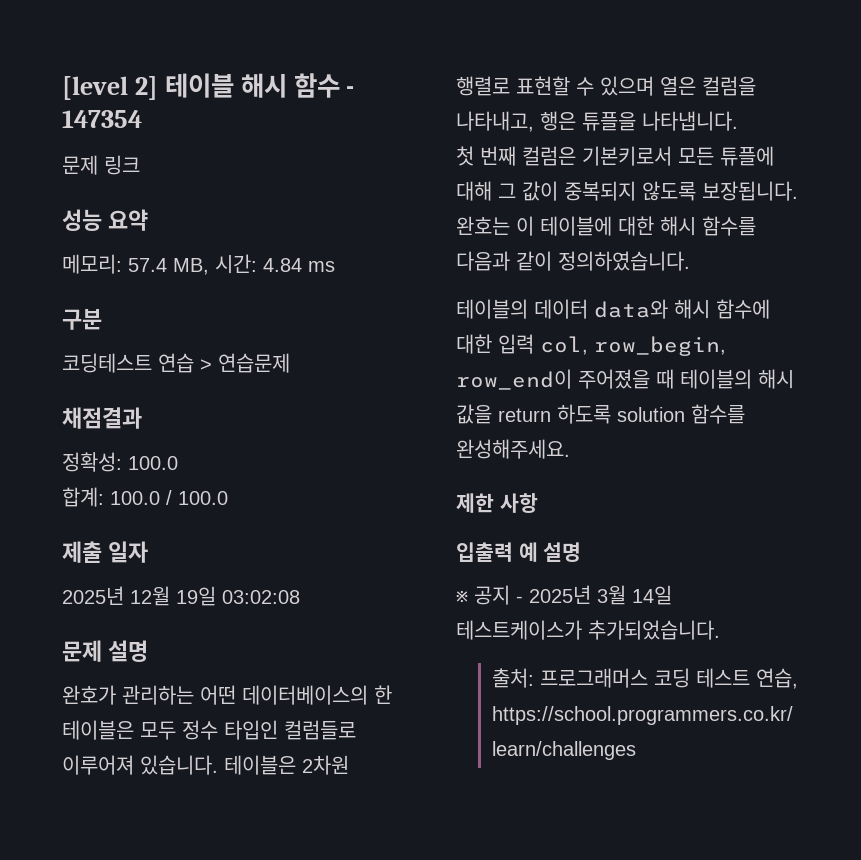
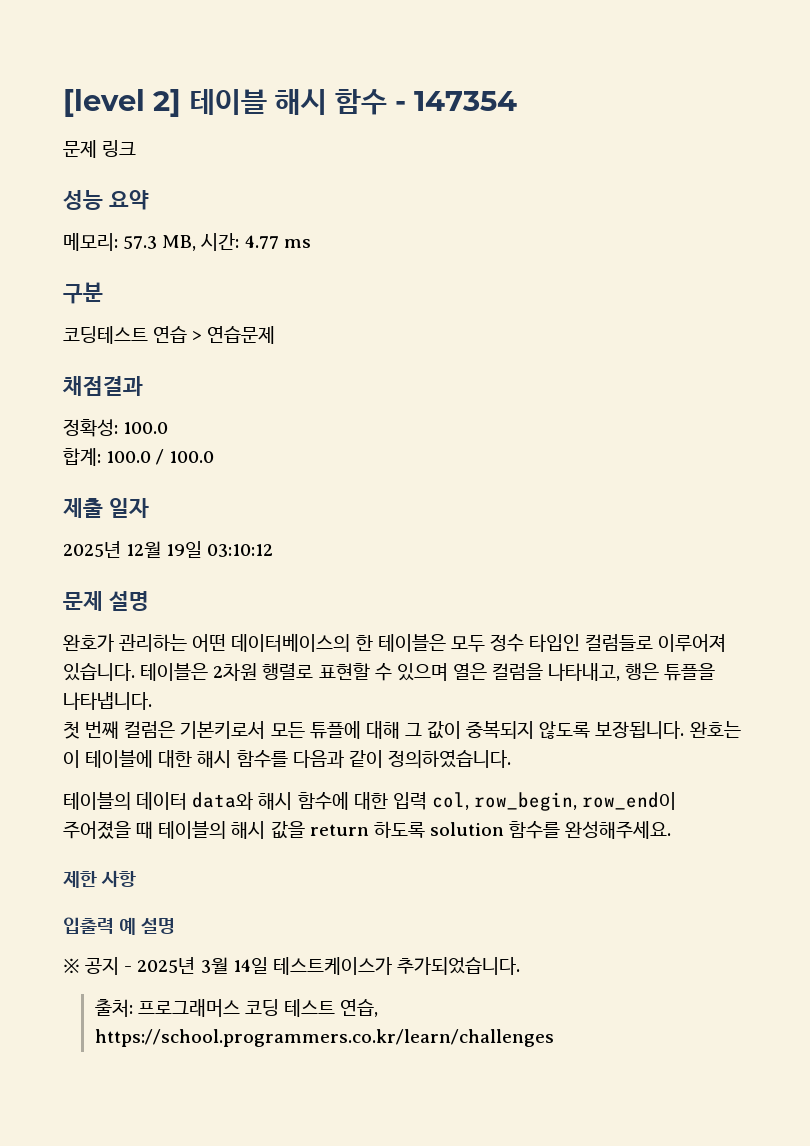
- 메모리: 57.4 MB, 시간: 4.84 ms
+ 메모리: 57.3 MB, 시간: 4.77 ms
- 2025년 12월 19일 03:02:08
+ 2025년 12월 19일 03:10:12

